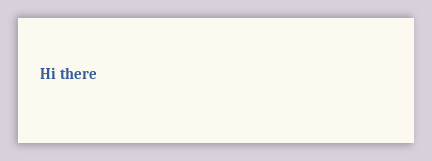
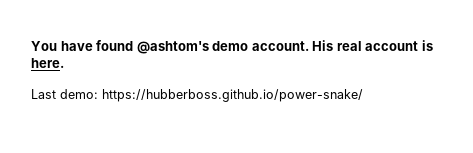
- Hi there
+ You have found @ashtom's demo account. His real account is here.
+ Last demo: https://hubberboss.github.io/power-snake/

